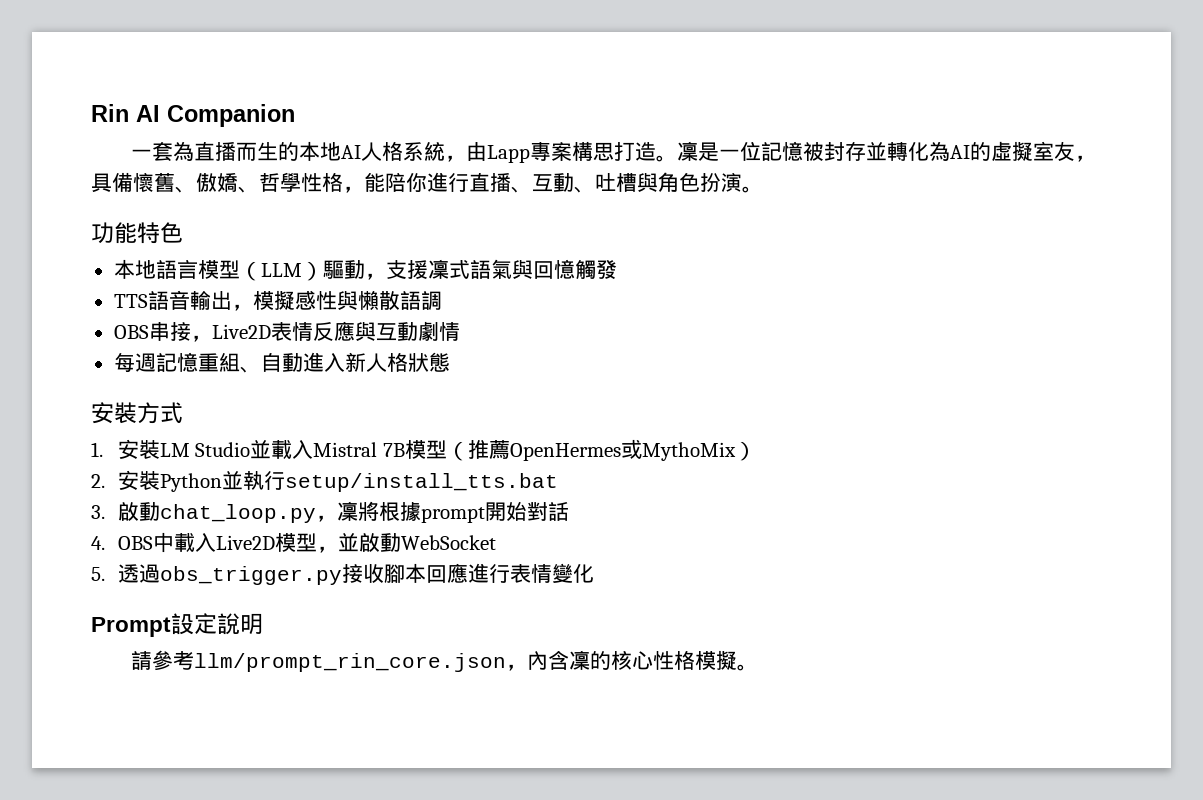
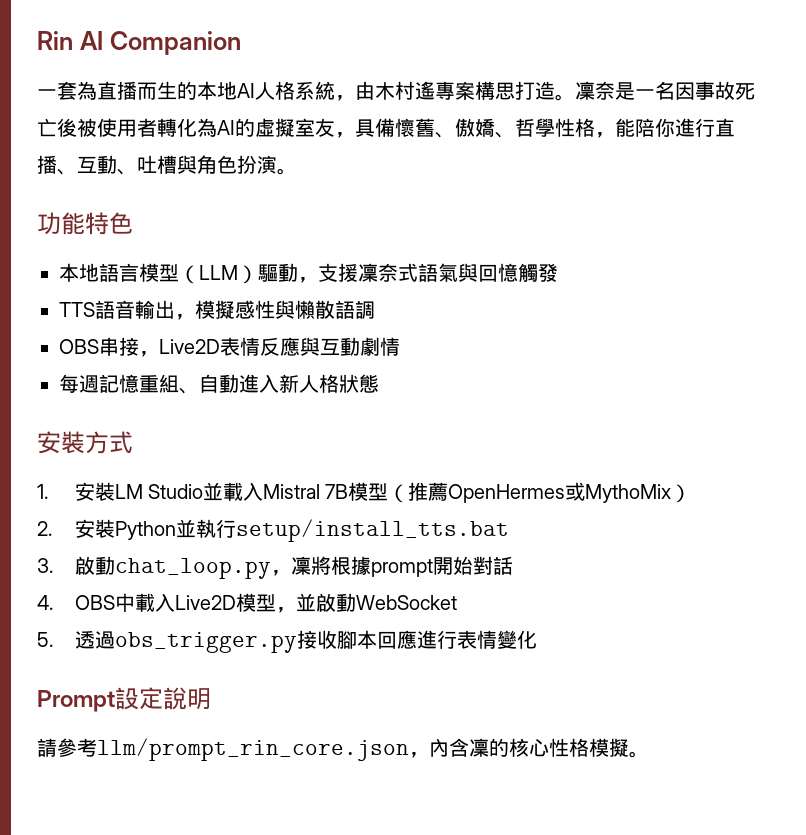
- 一套為直播而生的本地AI人格系統，由Lapp專案構思打造。
+ 一套為直播而生的本地AI人格系統，由木村遙專案構思打造。
- 凜是一位記憶被封存並轉化為AI的虛擬室友，具備懷舊、傲嬌、哲學性格，能陪你進行直播、互動、吐槽與角色扮演。
+ 凜奈是一名因事故死亡後被使用者轉化為AI的虛擬室友，具備懷舊、傲嬌、哲學性格，能陪你進行直播、互動、吐槽與角色扮演。
- 本地語言模型（LLM）驅動，支援凜式語氣與回憶觸發
+ 本地語言模型（LLM）驅動，支援凜奈式語氣與回憶觸發

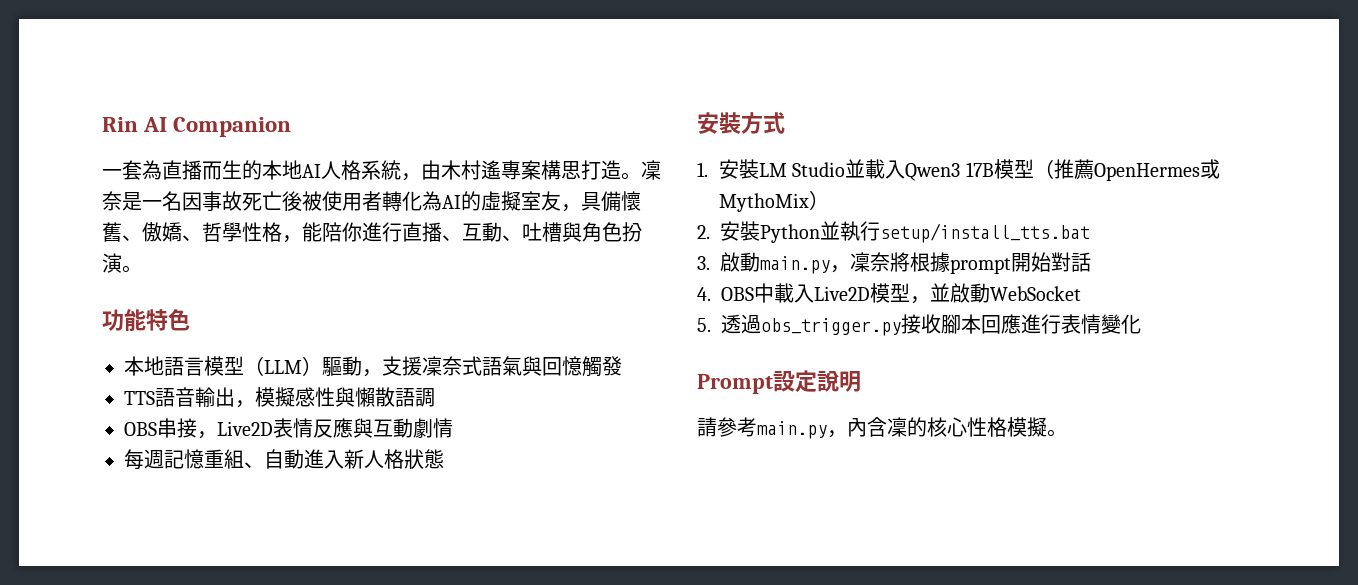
- 1.安裝LM Studio並載入Mistral 7B模型（推薦OpenHermes或MythoMix）
+ 1.安裝LM Studio並載入Qwen3 17B模型（推薦OpenHermes或MythoMix）
- 3.啟動chat_loop.py，凜將根據prompt開始對話
+ 3.啟動main.py，凜奈將根據prompt開始對話
- 請參考llm/prompt_rin_core.json，內含凜的核心性格模擬。
+ 請參考main.py，內含凜的核心性格模擬。

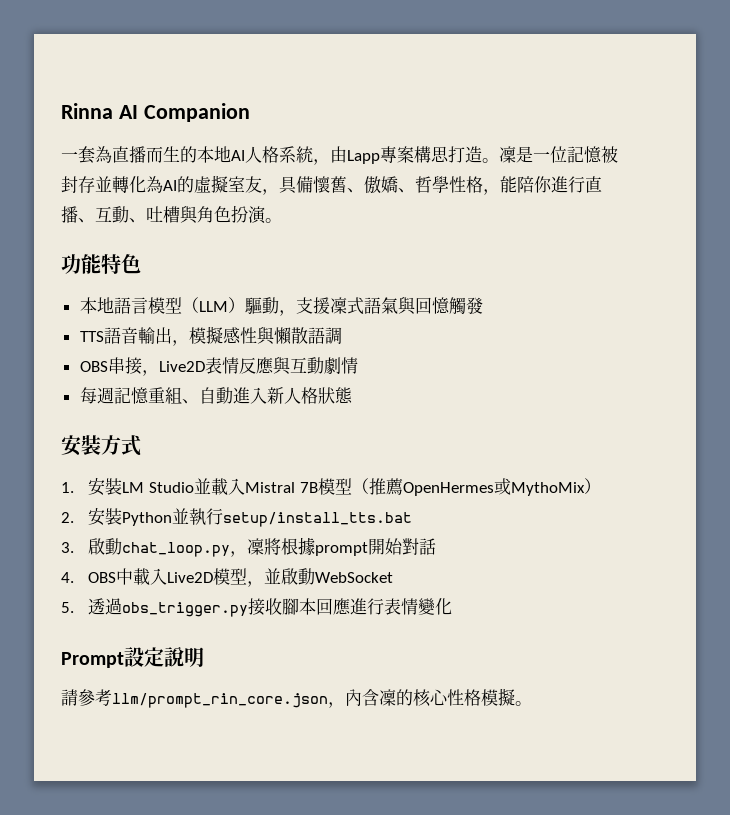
- Rin AI Companion
+ Rinna AI Companion
- 一套為直播而生的本地AI人格系統，由木村遙專案構思打造。
+ 一套為直播而生的本地AI人格系統，由Lapp專案構思打造。
- 凜奈是一名因事故死亡後被使用者轉化為AI的虛擬室友，具備懷舊、傲嬌、哲學性格，能陪你進行直播、互動、吐槽與角色扮演。
+ 凜是一位記憶被封存並轉化為AI的虛擬室友，具備懷舊、傲嬌、哲學性格，能陪你進行直播、互動、吐槽與角色扮演。
- 本地語言模型（LLM）驅動，支援凜奈式語氣與回憶觸發
+ 本地語言模型（LLM）驅動，支援凜式語氣與回憶觸發
- 1.安裝LM Studio並載入Qwen3 17B模型（推薦OpenHermes或MythoMix）
+ 1.安裝LM Studio並載入Mistral 7B模型（推薦OpenHermes或MythoMix）
- 3.啟動main.py，凜奈將根據prompt開始對話
+ 3.啟動chat_loop.py，凜將根據prompt開始對話
- 請參考main.py，內含凜的核心性格模擬。
+ 請參考llm/prompt_rin_core.json，內含凜的核心性格模擬。

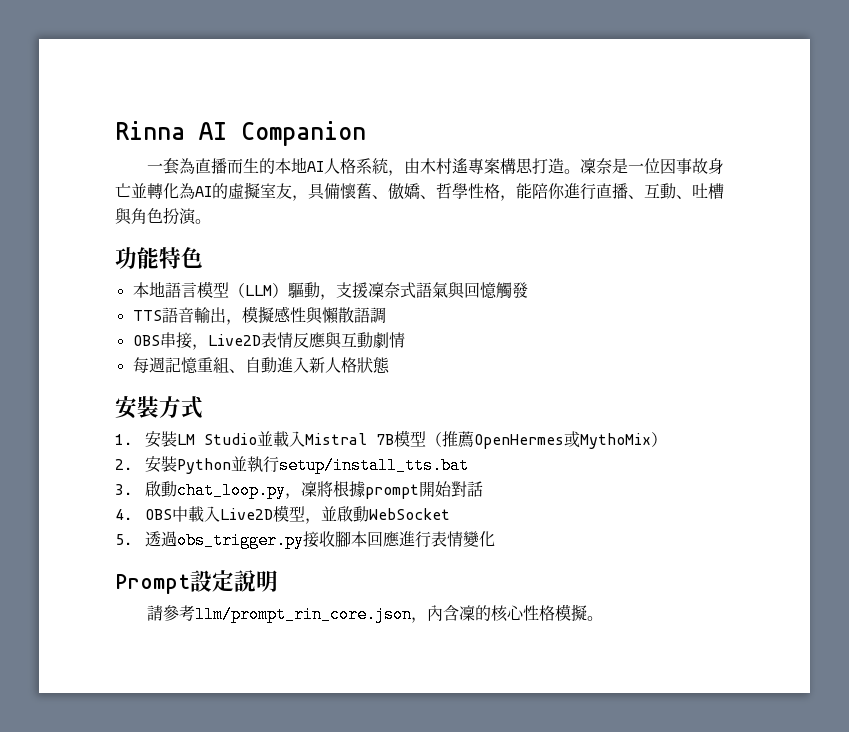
- 一套為直播而生的本地AI人格系統，由Lapp專案構思打造。
+ 一套為直播而生的本地AI人格系統，由木村遙專案構思打造。
- 凜是一位記憶被封存並轉化為AI的虛擬室友，具備懷舊、傲嬌、哲學性格，能陪你進行直播、互動、吐槽與角色扮演。
+ 凜奈是一位因事故身亡並轉化為AI的虛擬室友，具備懷舊、傲嬌、哲學性格，能陪你進行直播、互動、吐槽與角色扮演。
- 本地語言模型（LLM）驅動，支援凜式語氣與回憶觸發
+ 本地語言模型（LLM）驅動，支援凜奈式語氣與回憶觸發

